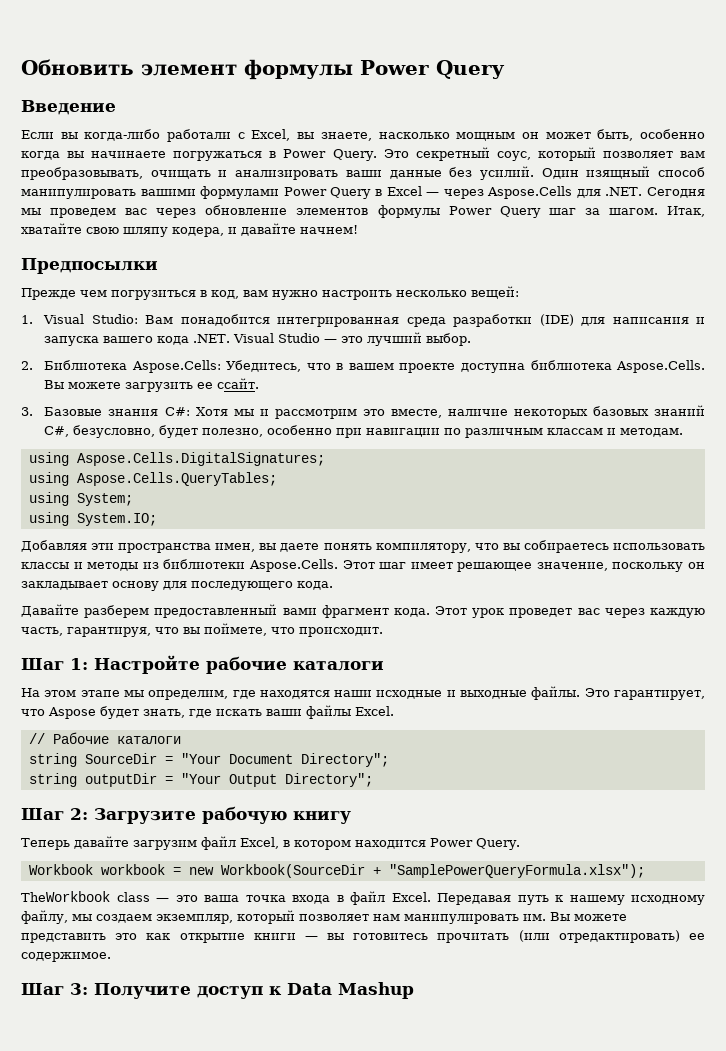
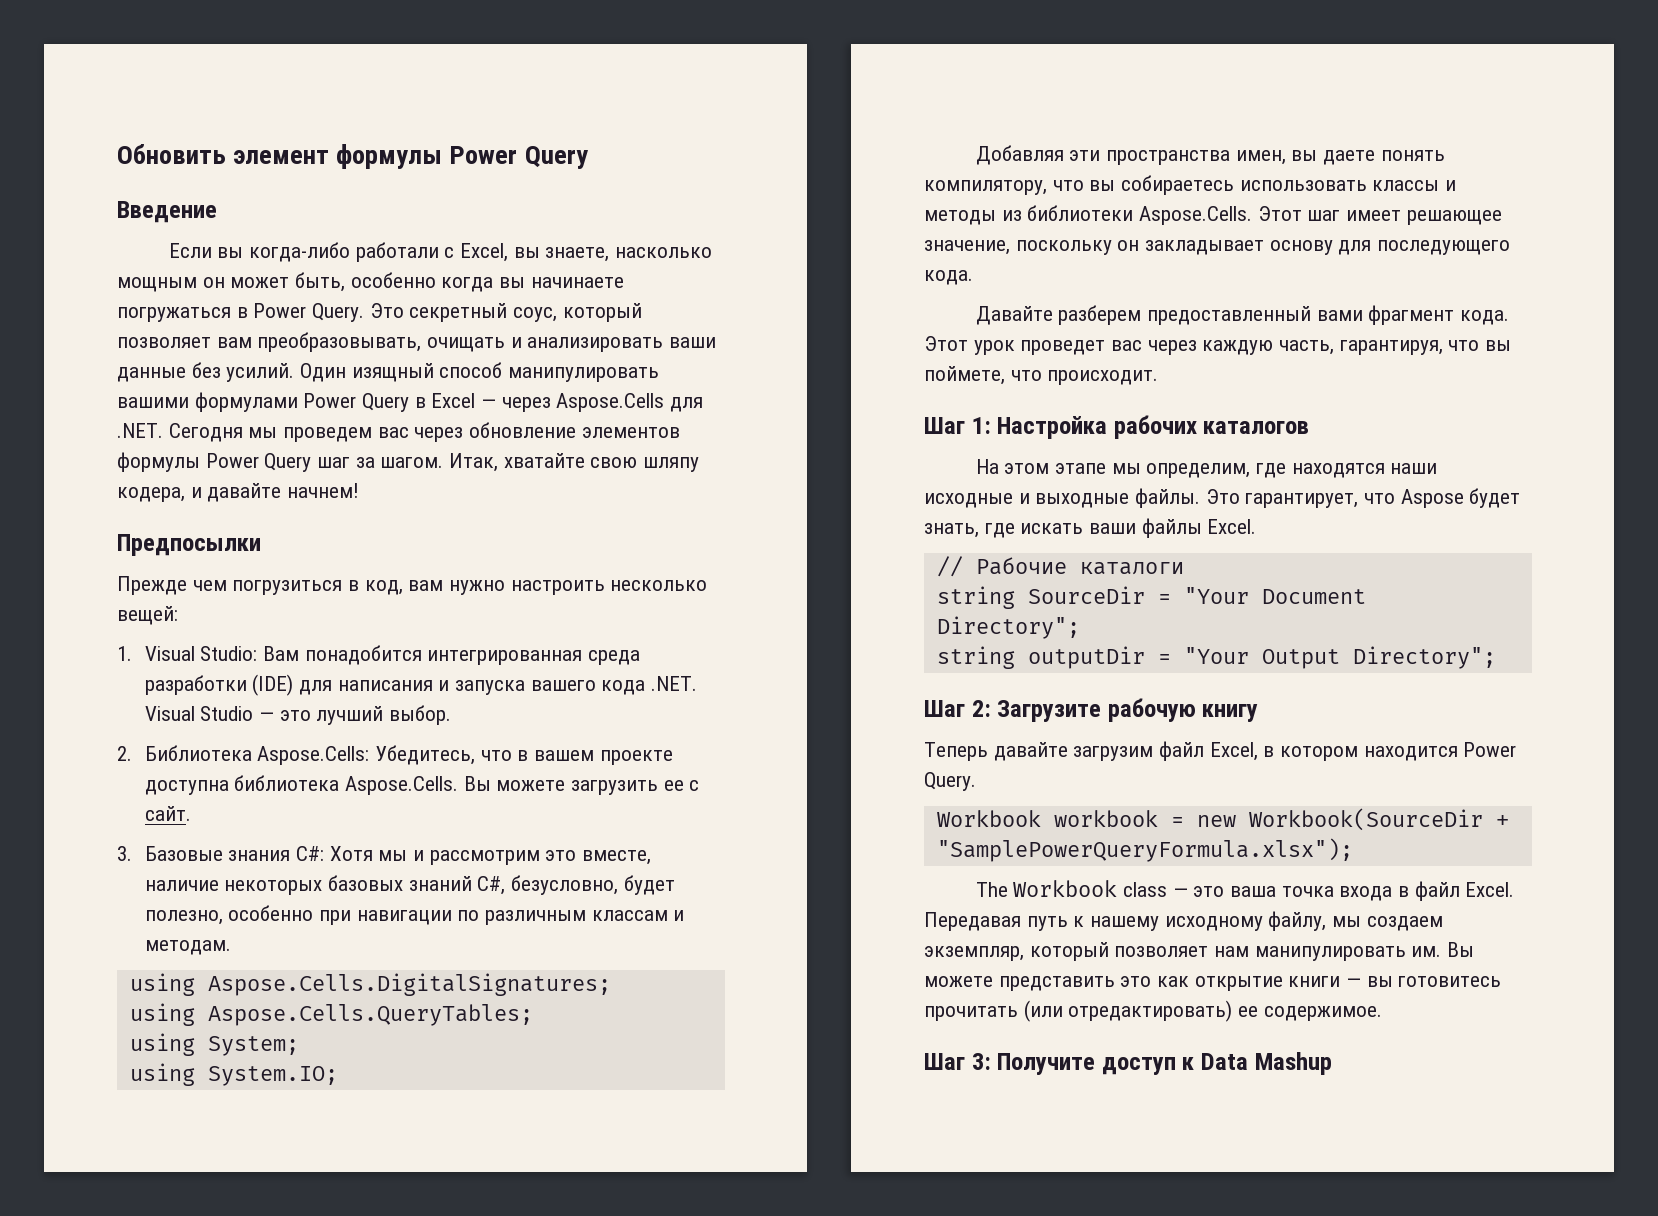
- 2. Библиотека Aspose.Cells: Убедитесь, что в вашем проекте доступна библиотека Aspose.Cells. Вы можете загрузить ее ссайт.
+ 2. Библиотека Aspose.Cells: Убедитесь, что в вашем проекте доступна библиотека Aspose.Cells. Вы можете загрузить ее с сайт.
- Шаг 1: Настройте рабочие каталоги
+ Шаг 1: Настройка рабочих каталогов
- TheWorkbook class — это ваша точка входа в файл Excel.
+ The Workbook class — это ваша точка входа в файл Excel.

